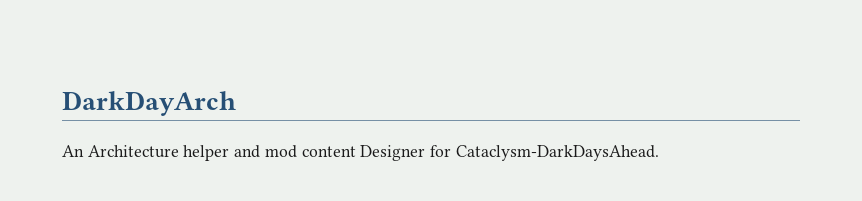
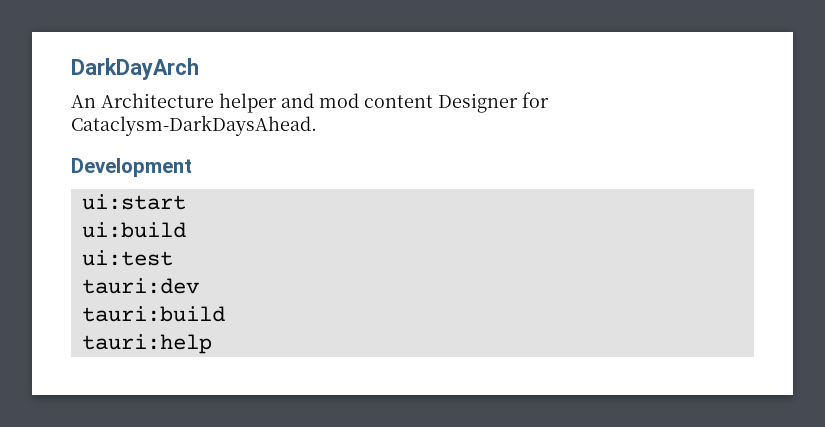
+ Development
+ ui:start
+ ui:build
+ ui:test
+ tauri:dev
+ tauri:build
+ tauri:help

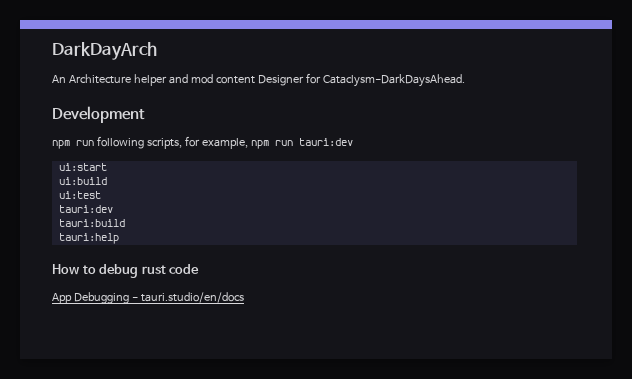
+ npm run following scripts, for example, npm run tauri:dev
+ How to debug rust code
+ App Debugging - tauri.studio/en/docs

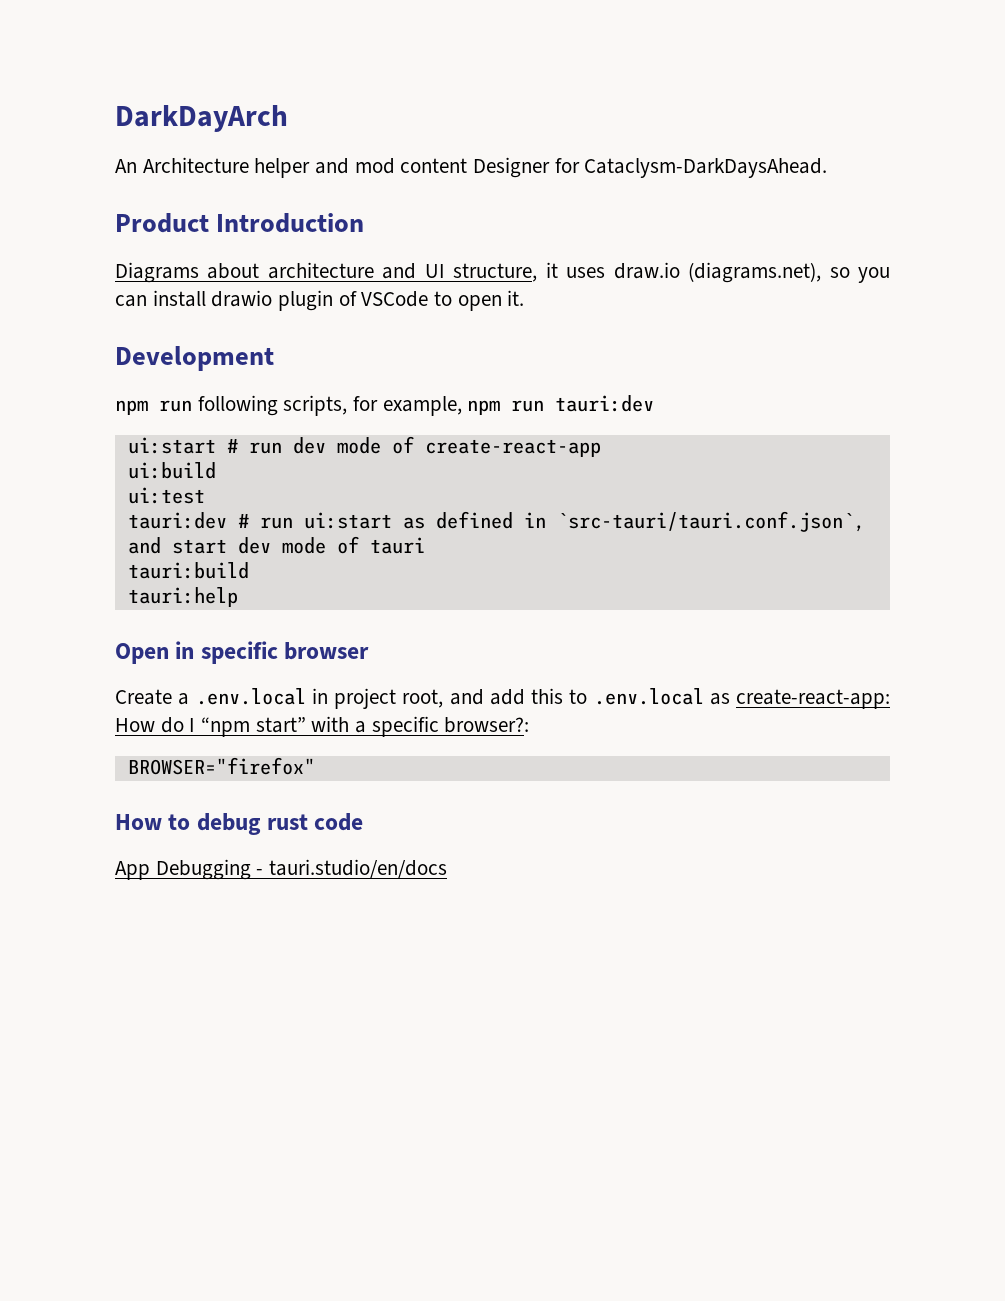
+ Product Introduction
+ Diagrams about architecture and UI structure, it uses draw.io (diagrams.net), so you can install drawio plugin of VSCode to open it.
- ui:start
+ ui:start # run dev mode of create-react-app
  ui:build
  ui:test
- tauri:dev
+ tauri:dev # run ui:start as defined in `src-tauri/tauri.conf.json`, and start dev mode of tauri
  tauri:build
  tauri:help
+ Open in specific browser
+ Create a .env.local in project root, and add this to .env.local as create-react-app: How do I “npm start” with a specific browser?:
+ BROWSER="firefox"

